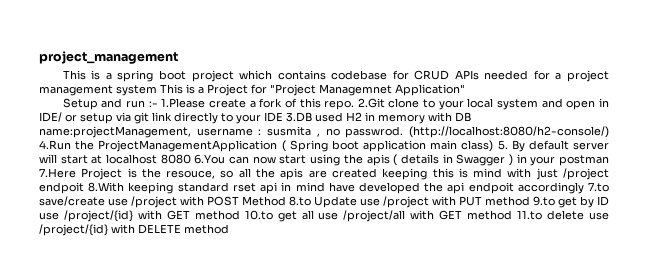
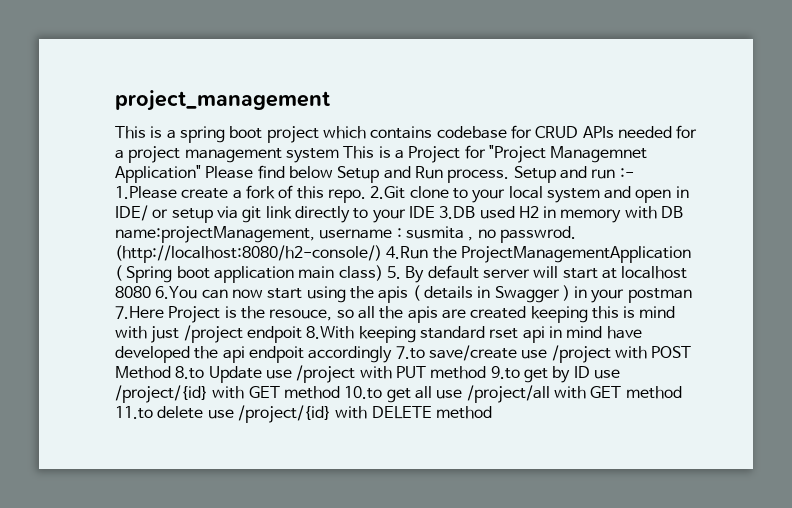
- This is a spring boot project which contains codebase for CRUD APIs needed for a project management system This is a Project for "Project Managemnet Application"
- Setup and run :- 1.Please create a fork of this repo.
+ This is a spring boot project which contains codebase for CRUD APIs needed for a project management system This is a Project for "Project Managemnet Application" Please find below Setup and Run process. Setup and run :- 1.Please create a fork of this repo.

